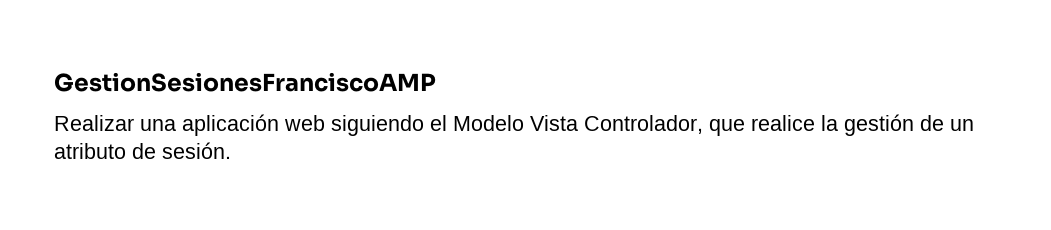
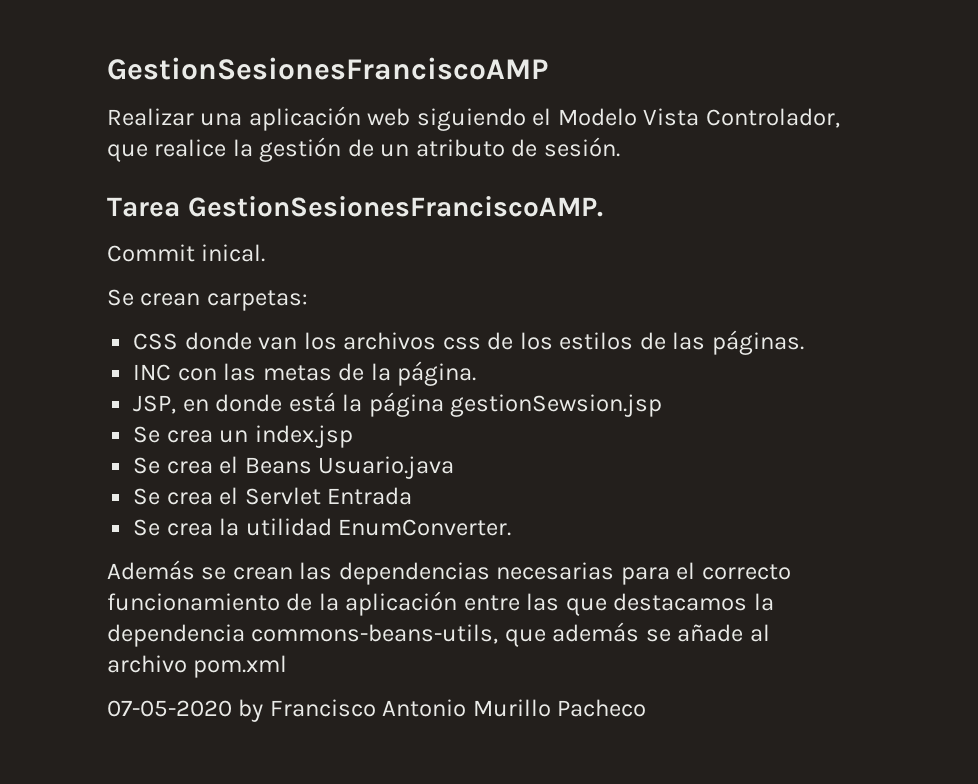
+ Tarea GestionSesionesFranciscoAMP.
+ Commit inical.
+ Se crean carpetas:
+ CSS donde van los archivos css de los estilos de las páginas.
+ INC con las metas de la página.
+ JSP, en donde está la página gestionSewsion.jsp
+ Se crea un index.jsp
+ Se crea el Beans Usuario.java
+ Se crea el Servlet Entrada
+ Se crea la utilidad EnumConverter.
+ Además se crean las dependencias necesarias para el correcto funcionamiento de la aplicación entre las que destacamos la dependencia commons-beans-utils, que además se añade al archivo pom.xml
+ 07-05-2020 by Francisco Antonio Murillo Pacheco

